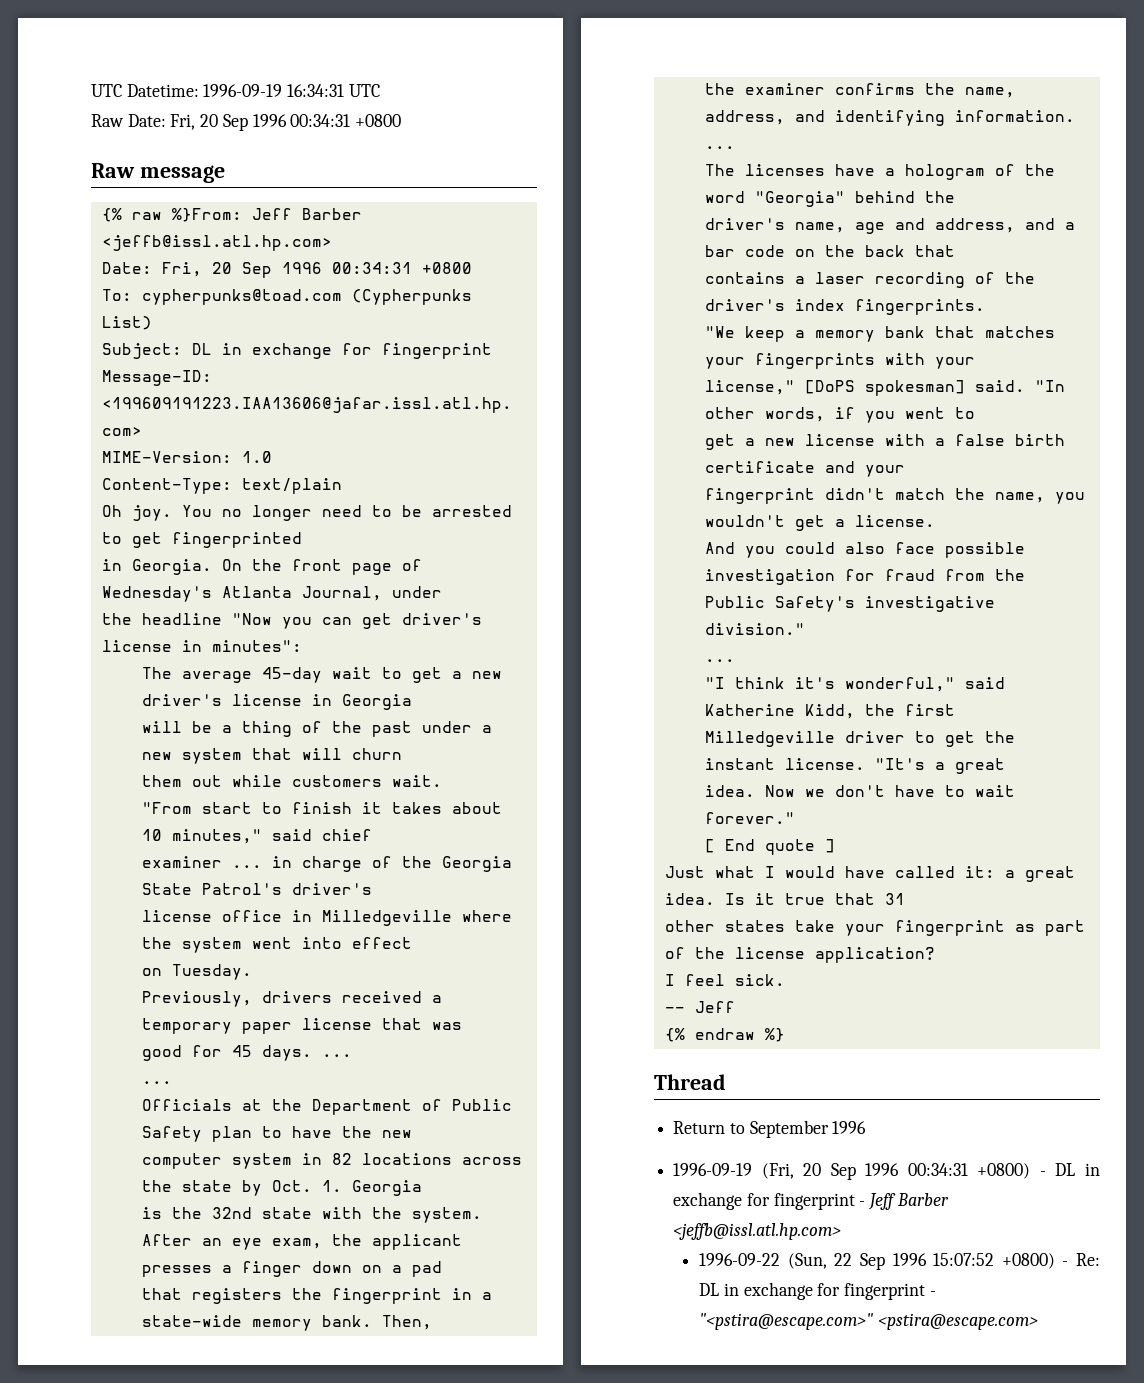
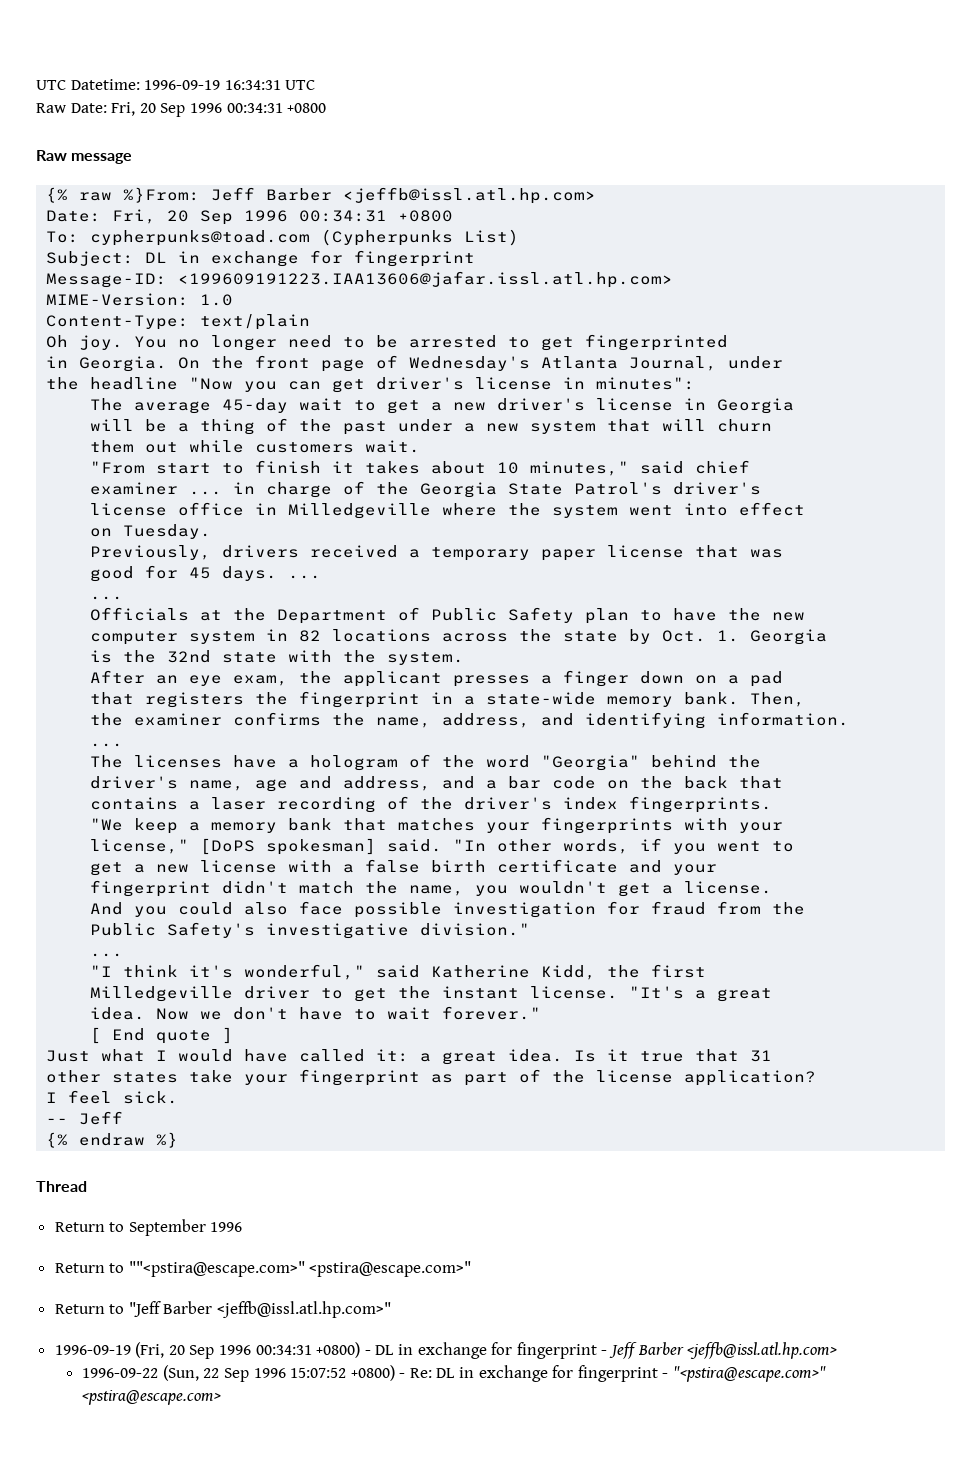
+ Return to ""<pstira@escape.com>" <pstira@escape.com>"
+ Return to "Jeff Barber <jeffb@issl.atl.hp.com>"

